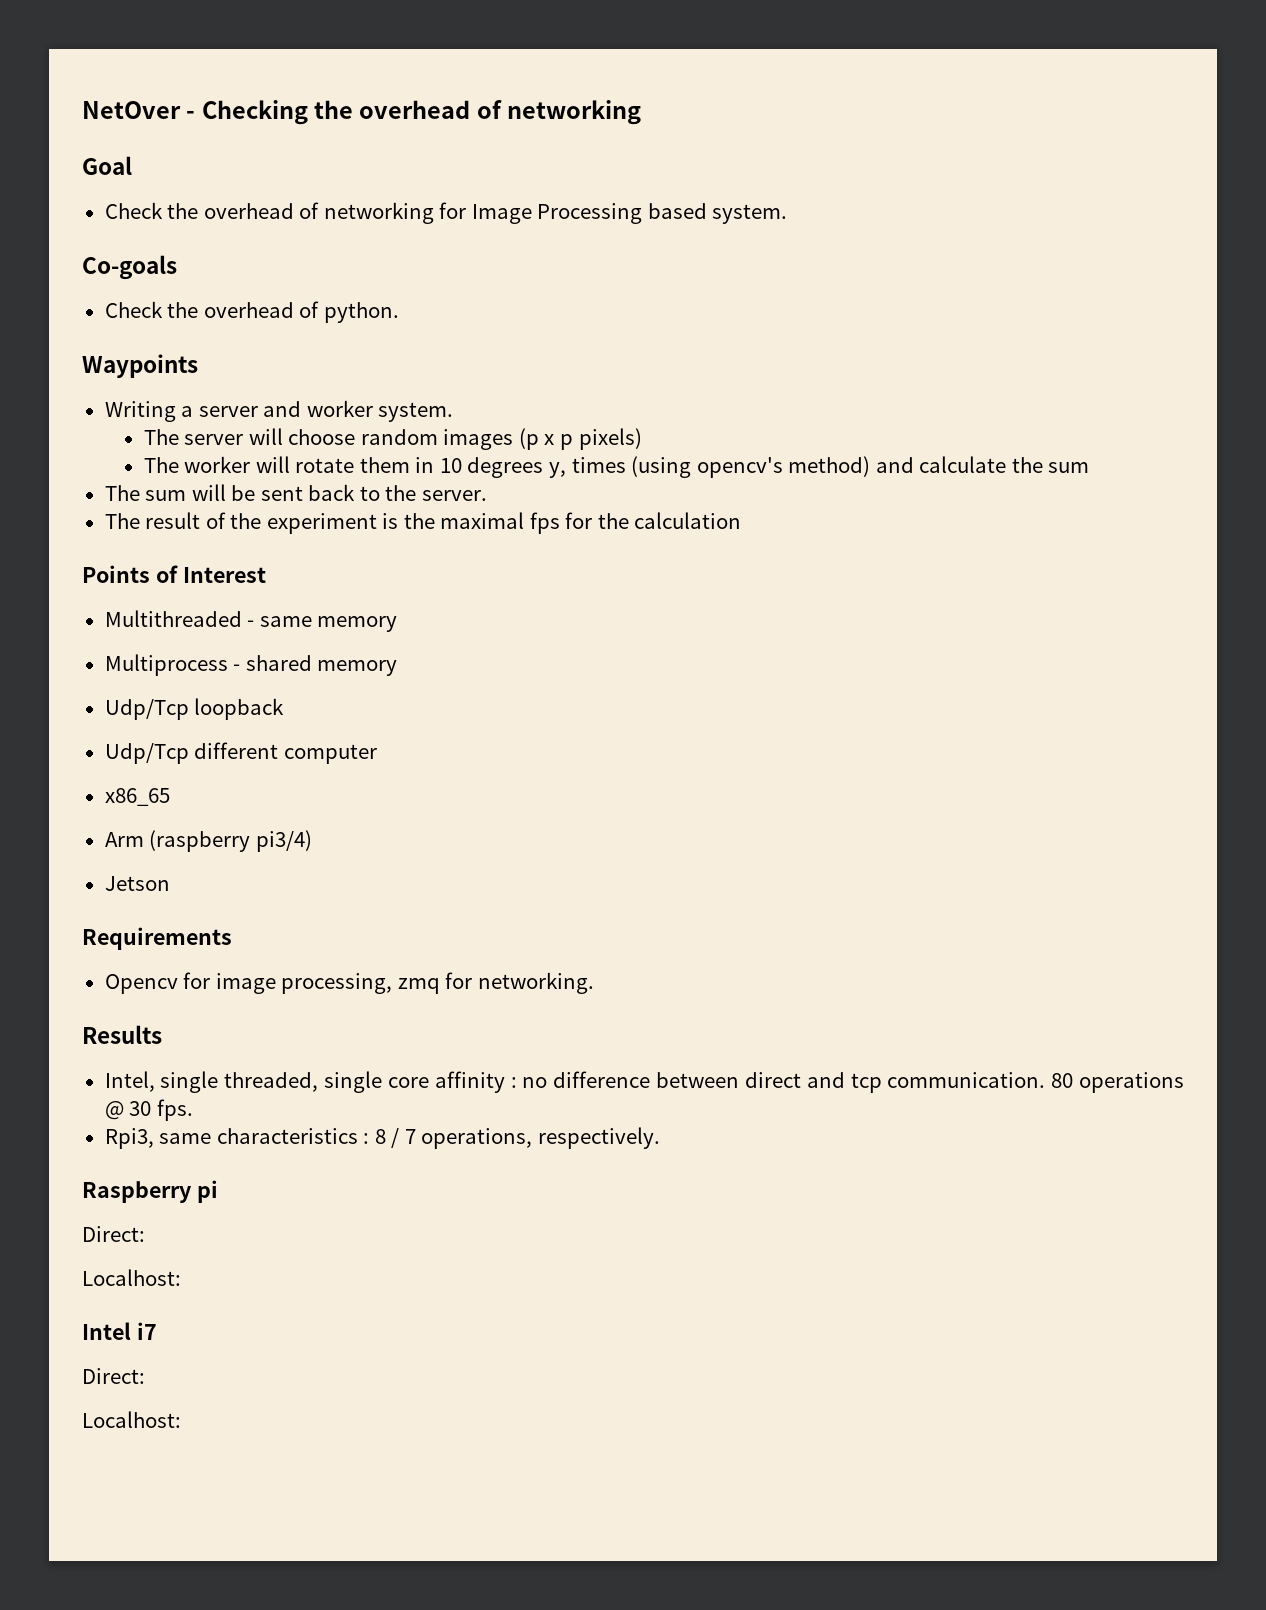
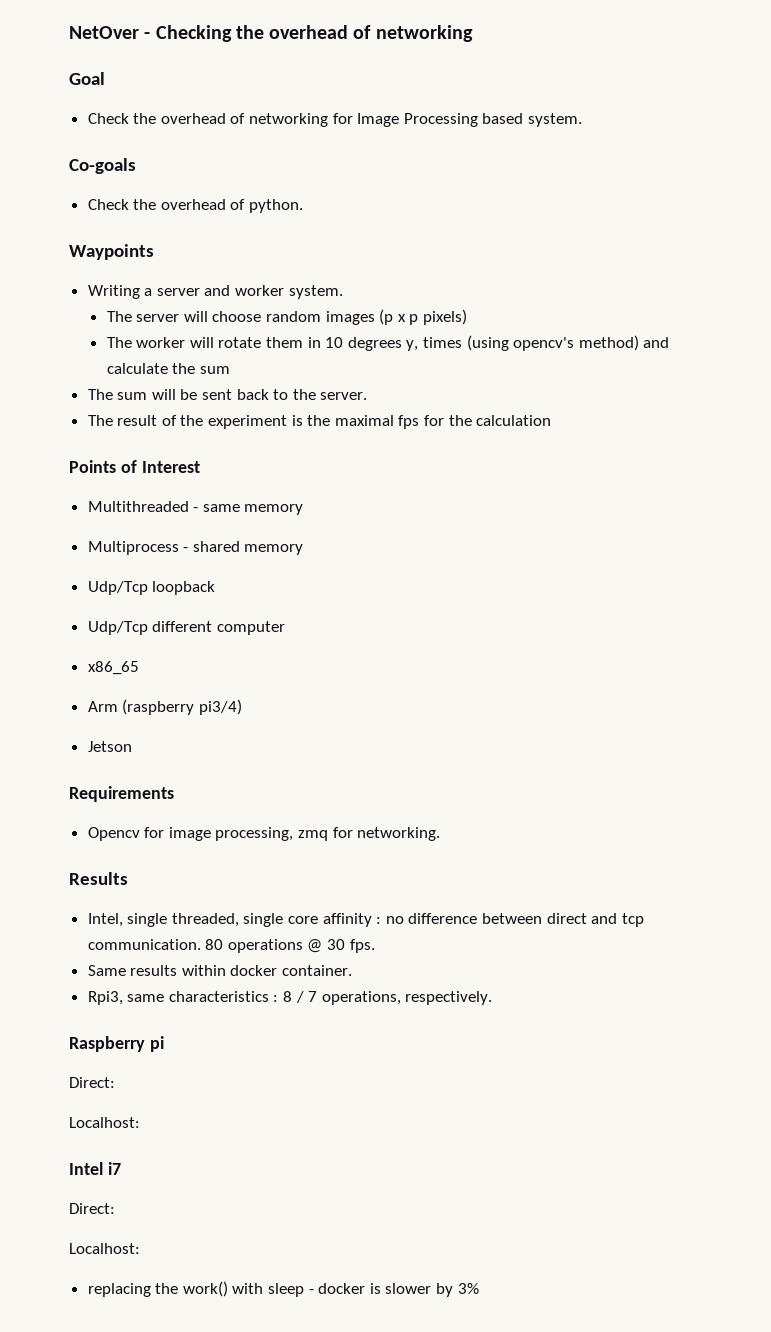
+ Same results within docker container.
+ replacing the work() with sleep - docker is slower by 3%

